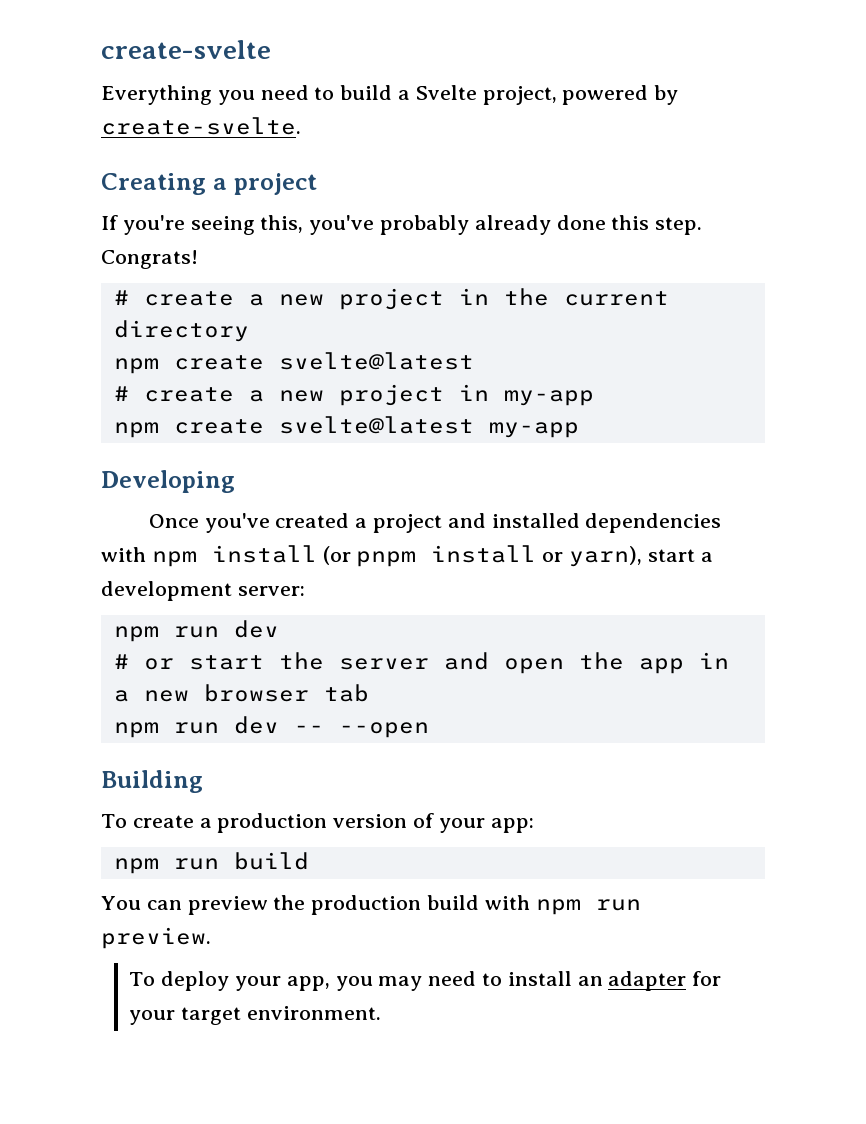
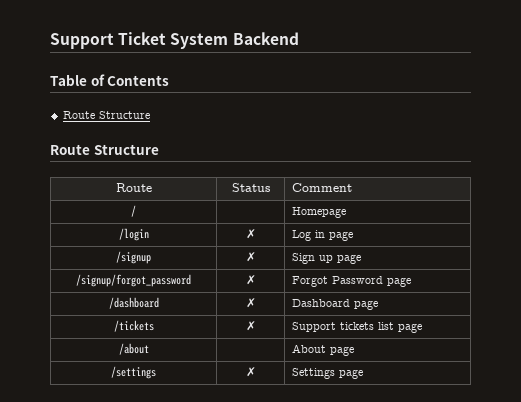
- create-svelte
- Everything you need to build a Svelte project, powered by create-svelte.
- Creating a project
- If you're seeing this, you've probably already done this step. Congrats!
- # create a new project in the current directory
- npm create svelte@latest
- # create a new project in my-app
- npm create svelte@latest my-app
- Developing
- Once you've created a project and installed dependencies with npm install (or pnpm install or yarn), start a development server:
- npm run dev
- # or start the server and open the app in a new browser tab
- npm run dev -- --open
- Building
- To create a production version of your app:
- npm run build
- You can preview the production build with npm run preview.
- To deploy your app, you may need to install an adapter for your target environment.
+ Support Ticket System Backend
+ Table of Contents
+ Route Structure
+ Route Structure
+ Route | Status | Comment
+ / | | Homepage
+ /login | ✗ | Log in page
+ /signup | ✗ | Sign up page
+ /signup/forgot_password | ✗ | Forgot Password page
+ /dashboard | ✗ | Dashboard page
+ /tickets | ✗ | Support tickets list page
+ /about | | About page
+ /settings | ✗ | Settings page

